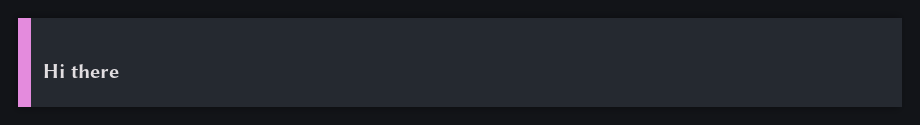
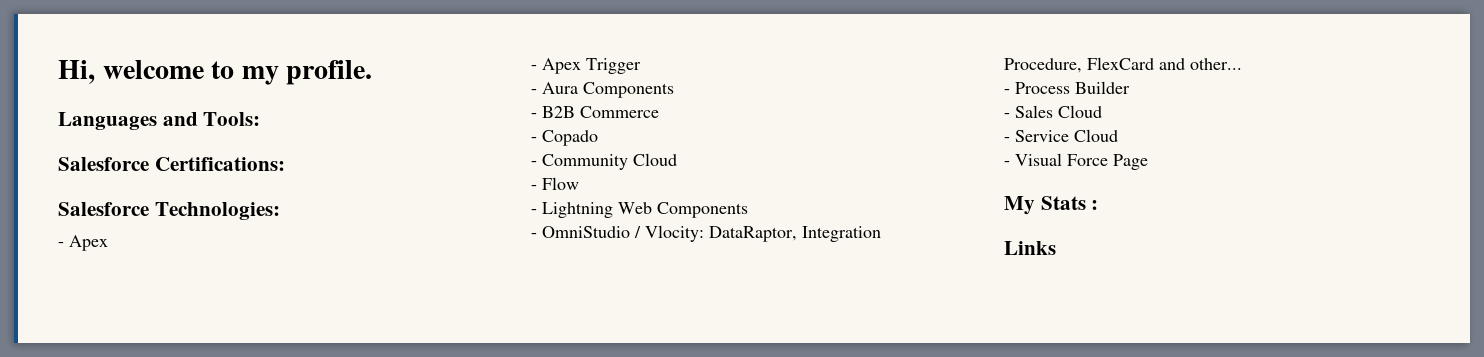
- Hi there
+ Hi, welcome to my profile.
+ Languages and Tools:
+ Salesforce Certifications:
+ Salesforce Technologies:
+ - Apex
+ - Apex Trigger
+ - Aura Components
+ - B2B Commerce
+ - Copado
+ - Community Cloud
+ - Flow
+ - Lightning Web Components
+ - OmniStudio / Vlocity: DataRaptor, Integration Procedure, FlexCard and other...
+ - Process Builder
+ - Sales Cloud
+ - Service Cloud
+ - Visual Force Page
+ My Stats :
+ Links

